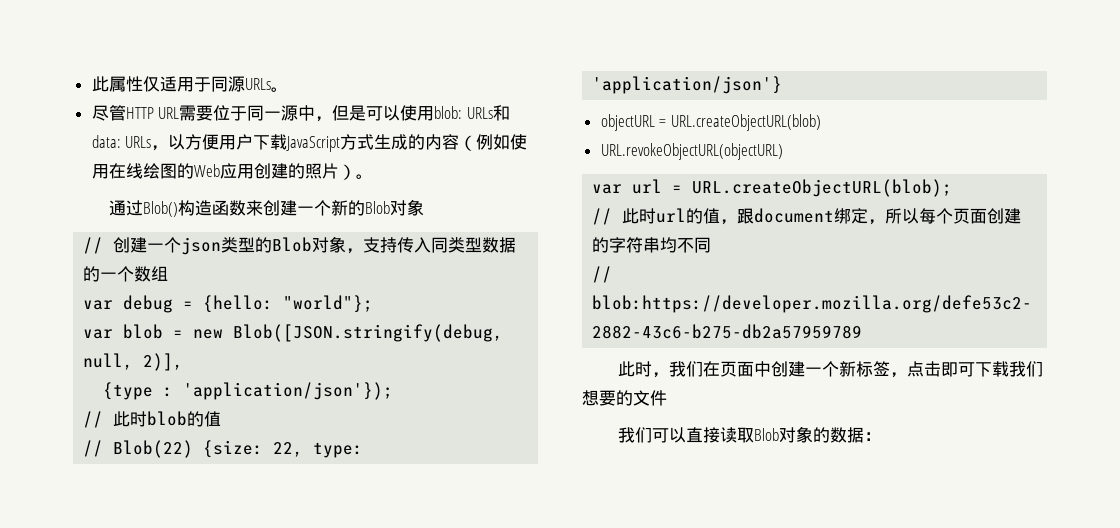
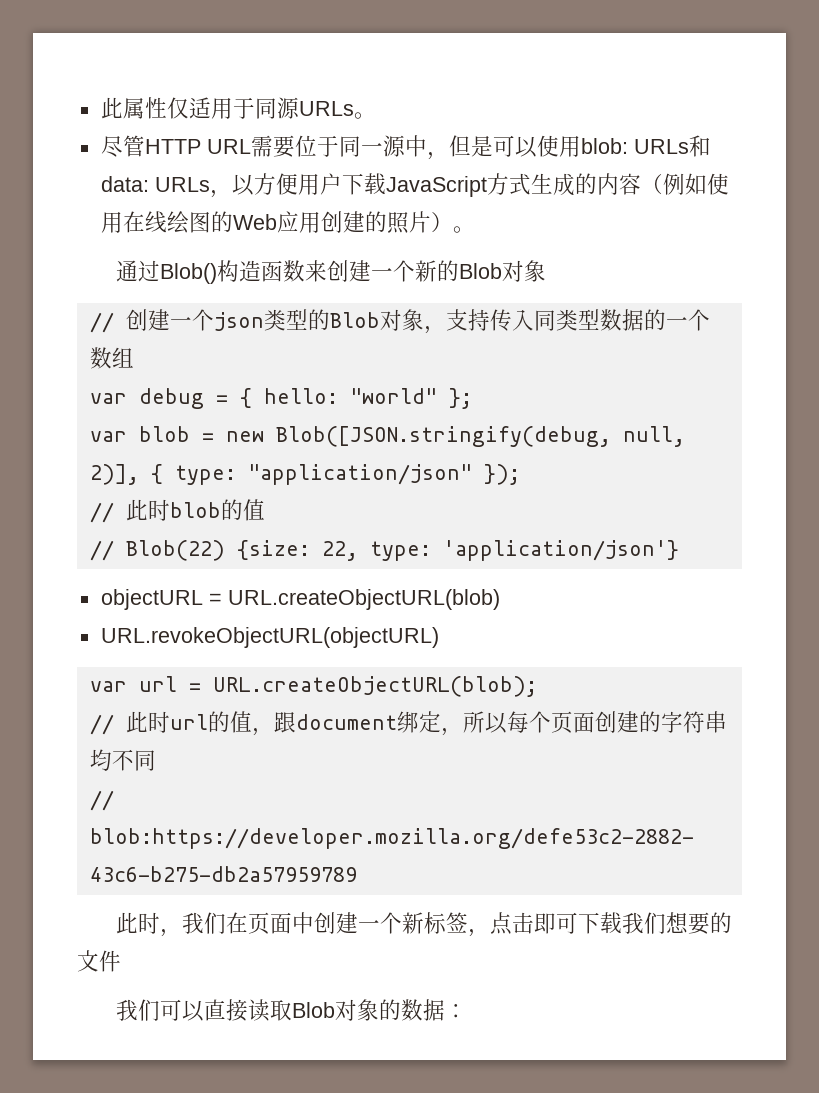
- var debug = {hello: "world"};
+ var debug = { hello: "world" };
- var blob = new Blob([JSON.stringify(debug, null, 2)],
- {type : 'application/json'});
+ var blob = new Blob([JSON.stringify(debug, null, 2)], { type: "application/json" });

